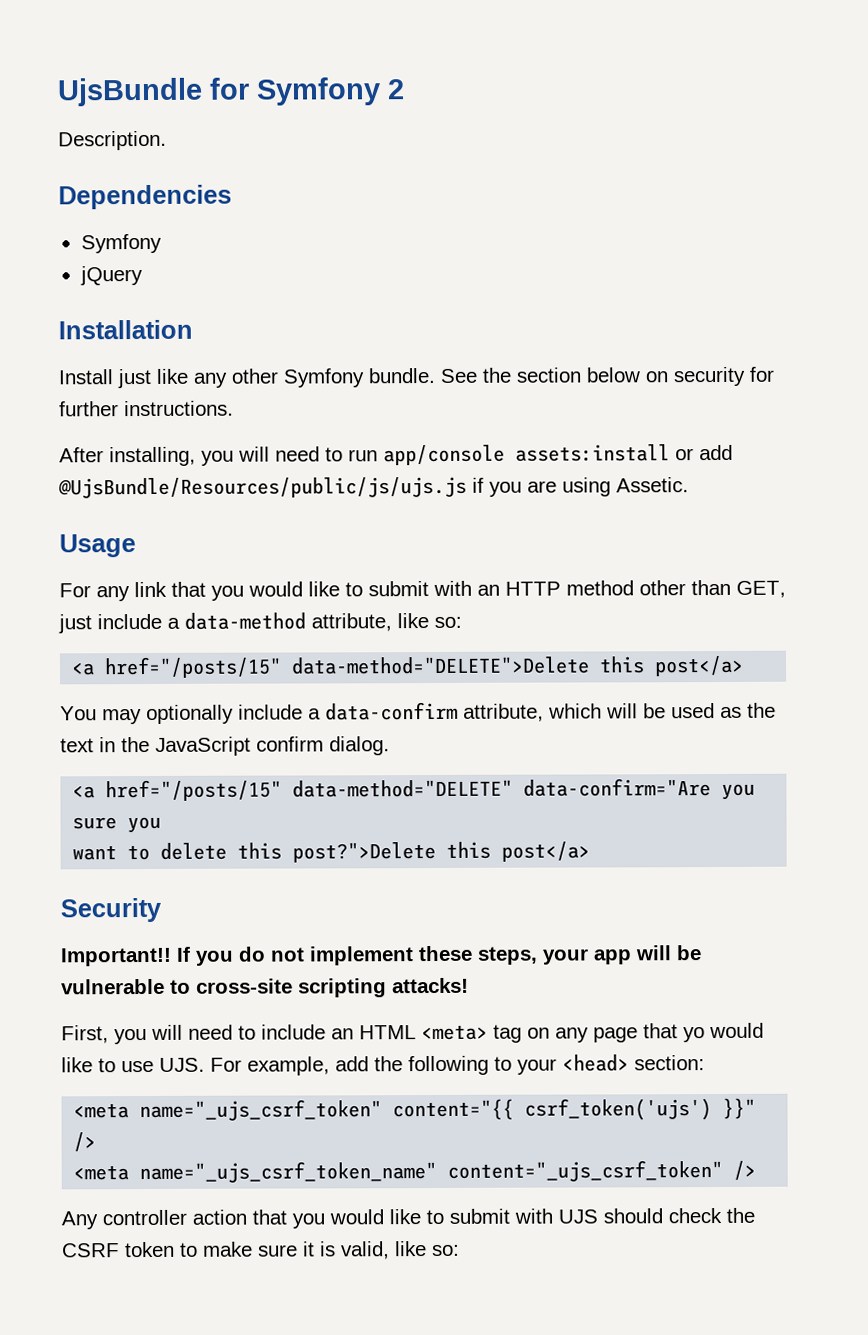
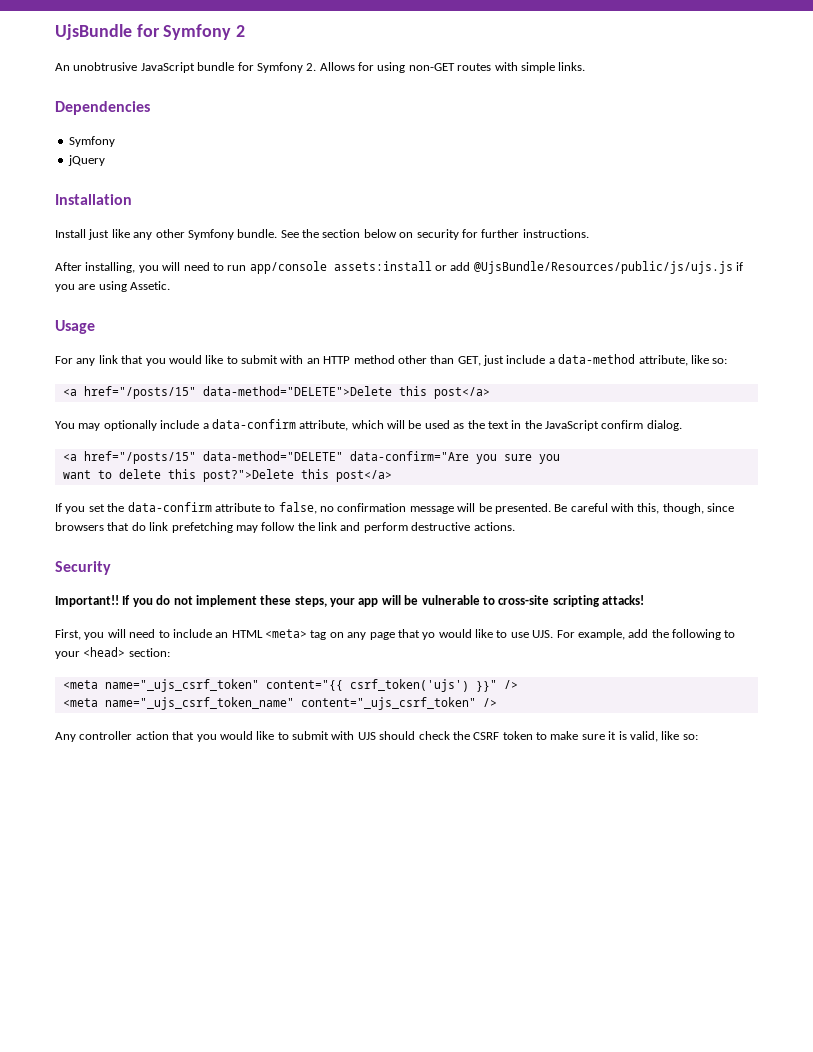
- Description.
+ An unobtrusive JavaScript bundle for Symfony 2. Allows for using non-GET routes with simple links.
+ If you set the data-confirm attribute to false, no confirmation message will be presented. Be careful with this, though, since browsers that do link prefetching may follow the link and perform destructive actions.

